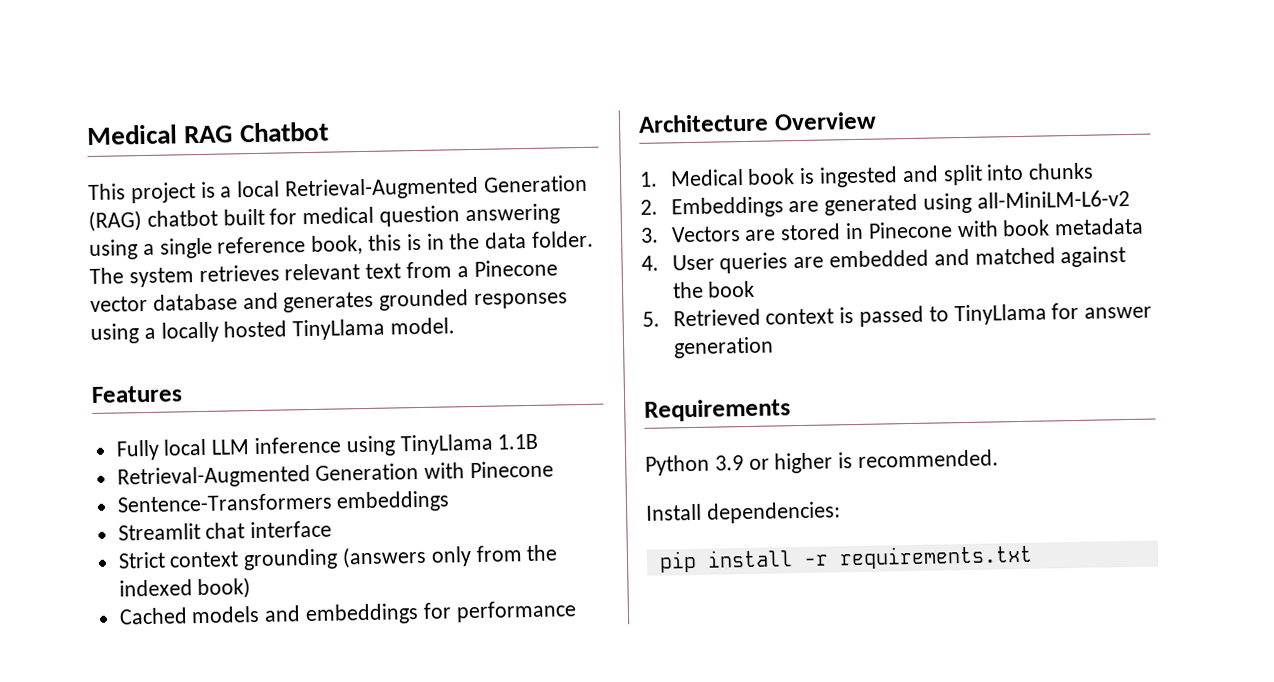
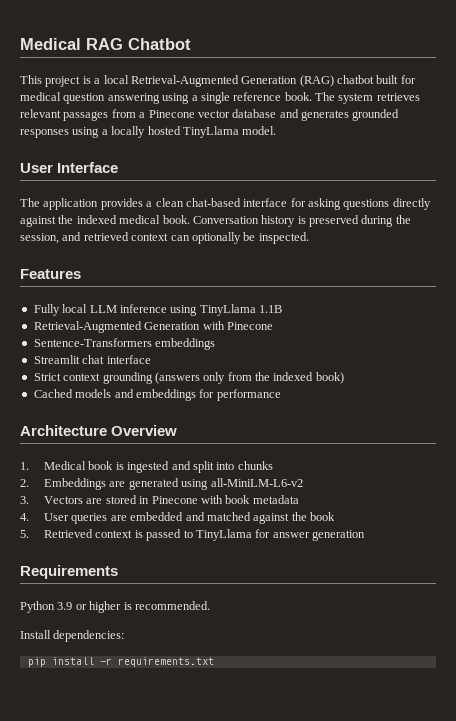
- This project is a local Retrieval-Augmented Generation (RAG) chatbot built for medical question answering using a single reference book, this is in the data folder.
+ This project is a local Retrieval-Augmented Generation (RAG) chatbot built for medical question answering using a single reference book.
- The system retrieves relevant text from a Pinecone vector database and generates grounded responses using a locally hosted TinyLlama model.
+ The system retrieves relevant passages from a Pinecone vector database and generates grounded responses using a locally hosted TinyLlama model.
+ User Interface
+ The application provides a clean chat-based interface for asking questions directly against the indexed medical book. Conversation history is preserved during the session, and retrieved context can optionally be inspected.

